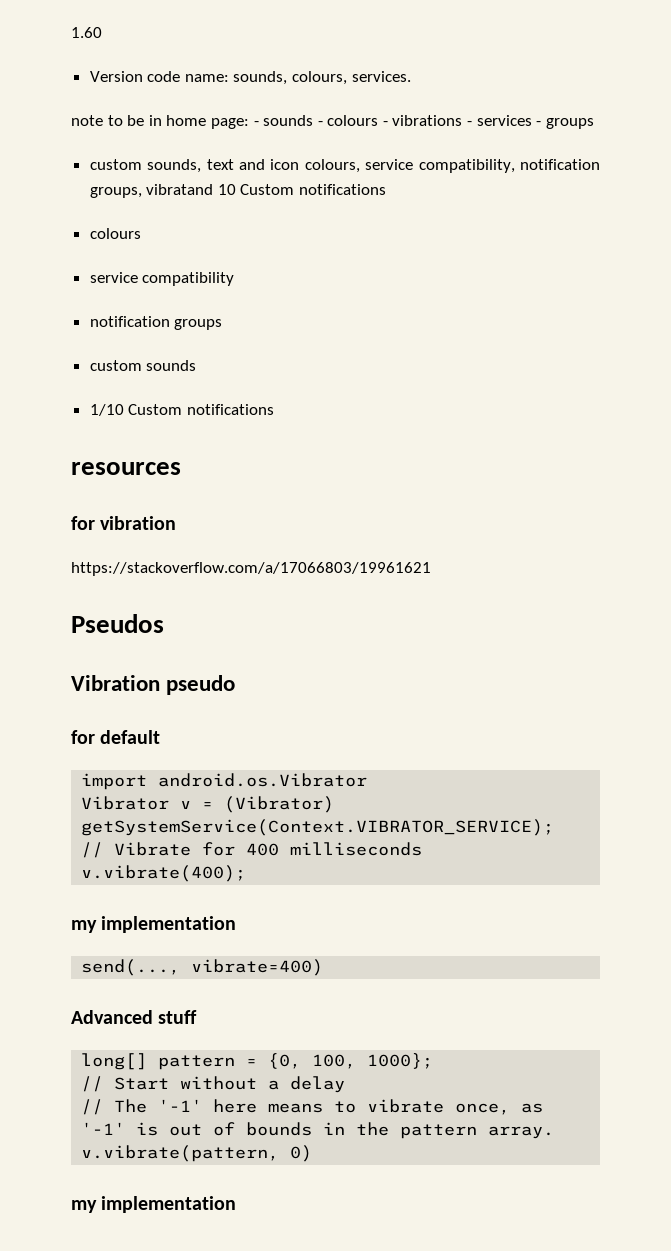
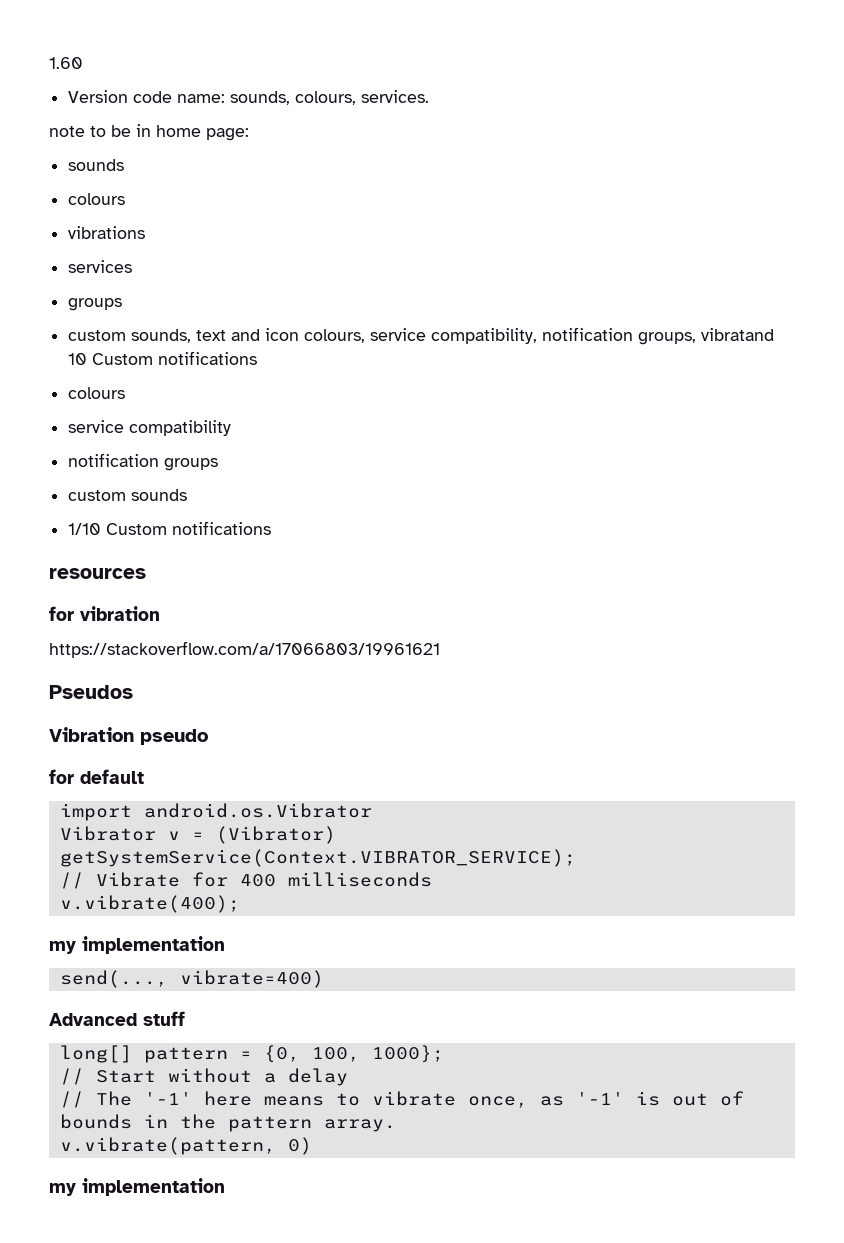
- note to be in home page: - sounds - colours - vibrations - services - groups
+ note to be in home page:
+ sounds
+ colours
+ vibrations
+ services
+ groups

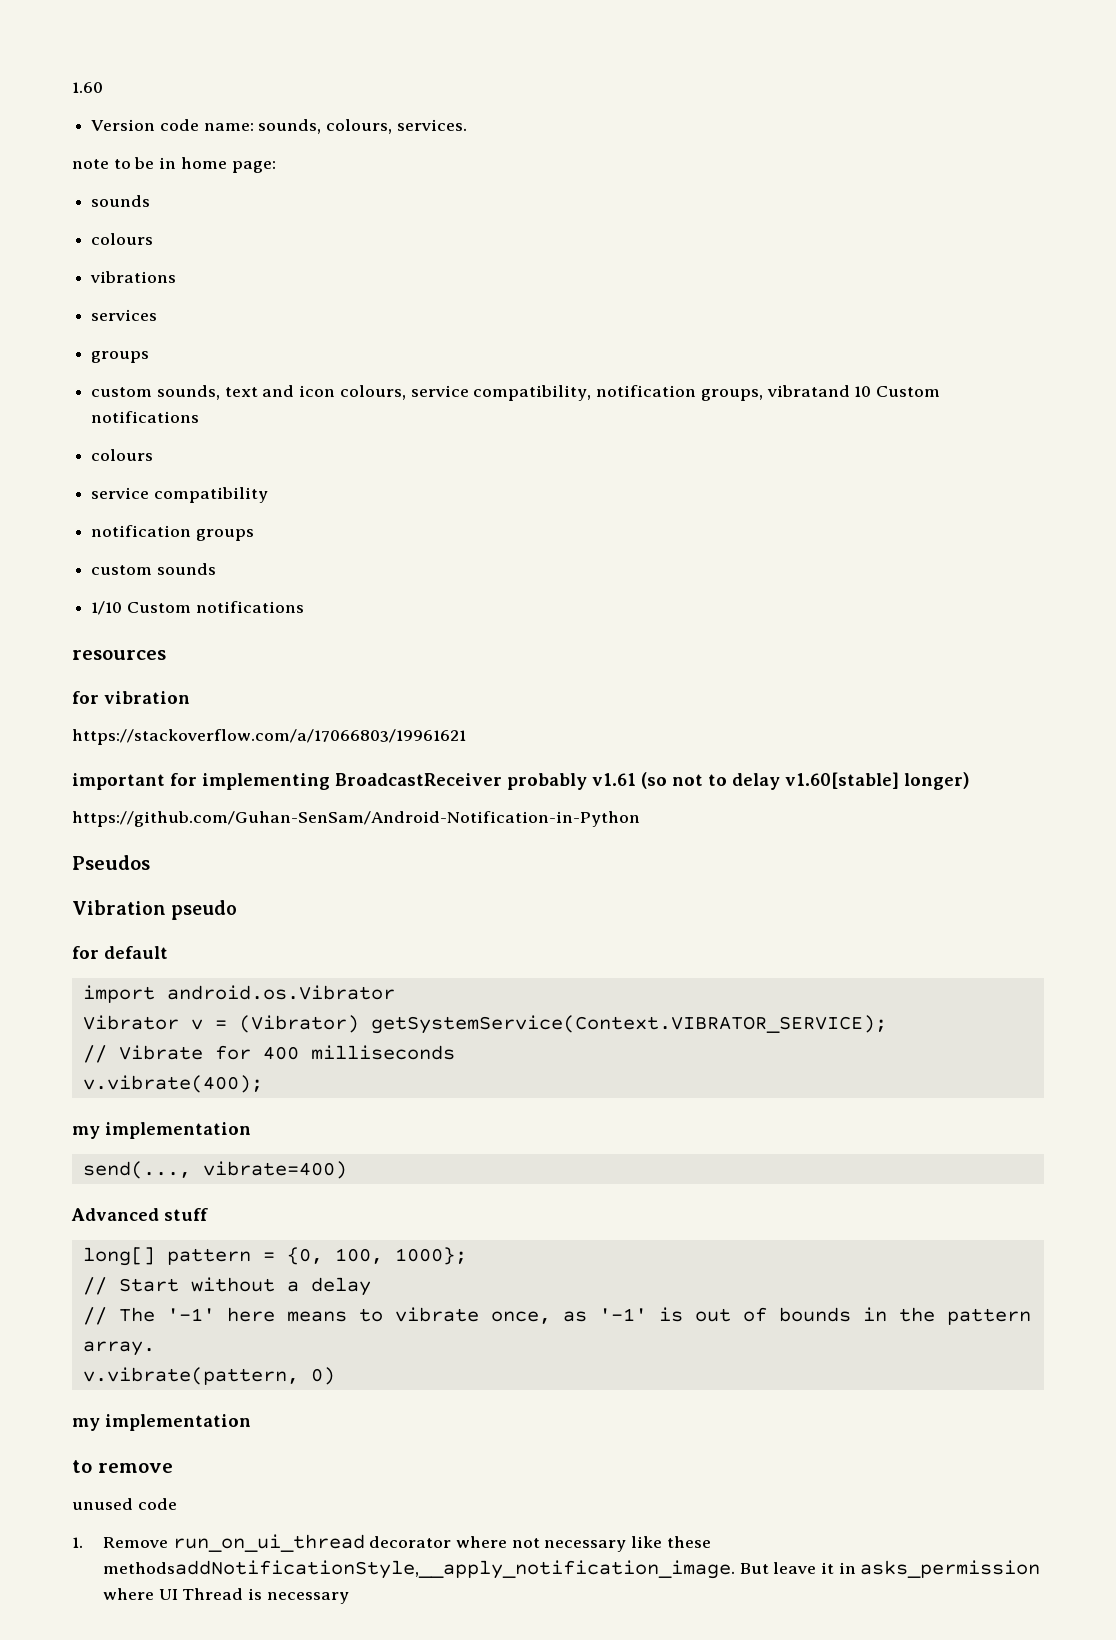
+ important for implementing BroadcastReceiver probably v1.61 (so not to delay v1.60[stable] longer)
+ https://github.com/Guhan-SenSam/Android-Notification-in-Python
+ to remove
+ unused code
+ 1. Remove run_on_ui_thread decorator where not necessary like these methodsaddNotificationStyle,__apply_notification_image. But leave it in asks_permission where UI Thread is necessary

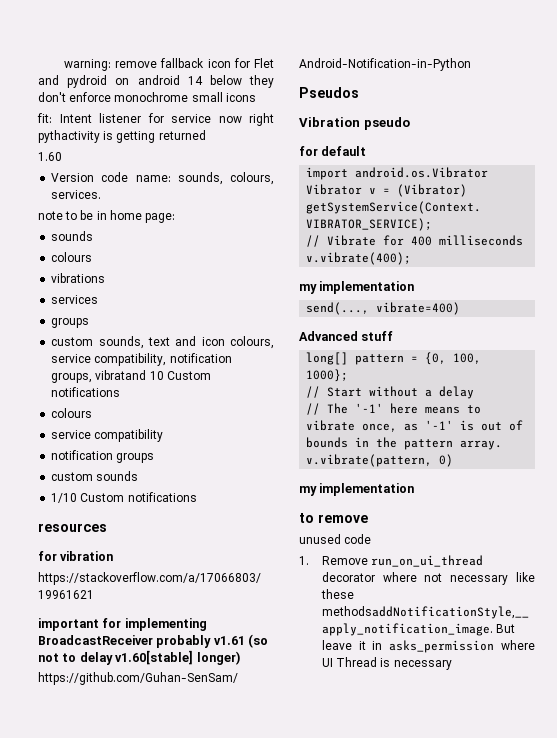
+ warning: remove fallback icon for Flet and pydroid on android 14 below they don't enforce monochrome small icons
+ fit: Intent listener for service now right pythactivity is getting returned

